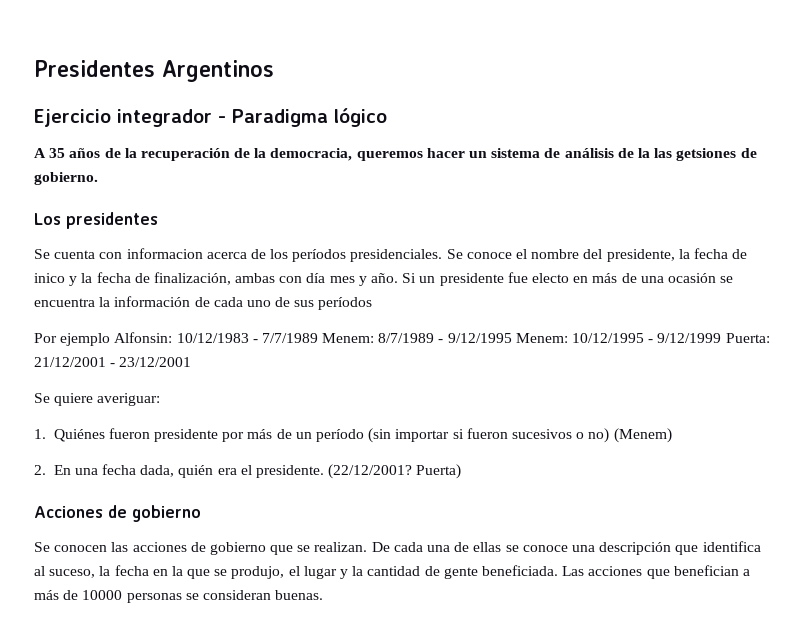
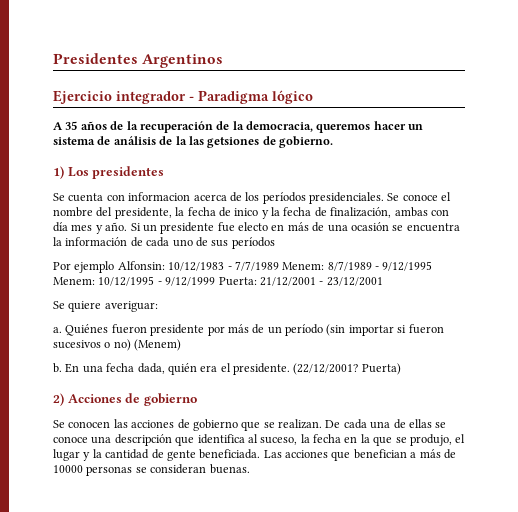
- Los presidentes
+ 1) Los presidentes
- 1. Quiénes fueron presidente por más de un período (sin importar si fueron sucesivos o no) (Menem)
+ a. Quiénes fueron presidente por más de un período (sin importar si fueron sucesivos o no) (Menem)
- 2. En una fecha dada, quién era el presidente.
+ b. En una fecha dada, quién era el presidente.
- Acciones de gobierno
+ 2) Acciones de gobierno

